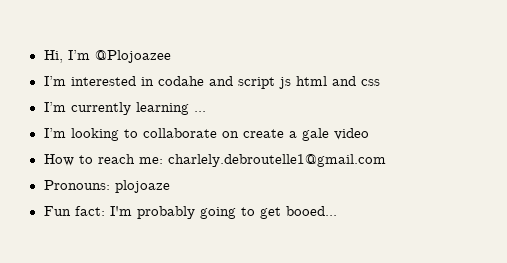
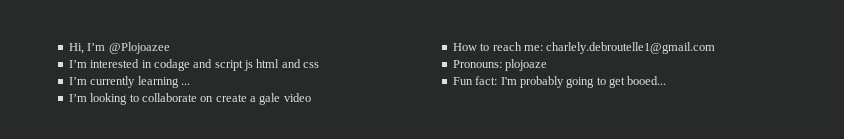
- I’m interested in codahe and script js html and css
+ I’m interested in codage and script js html and css

